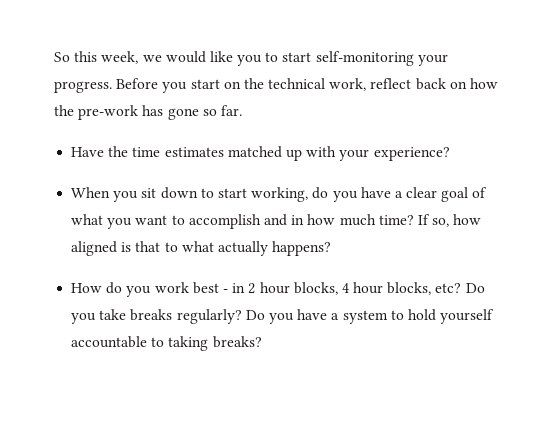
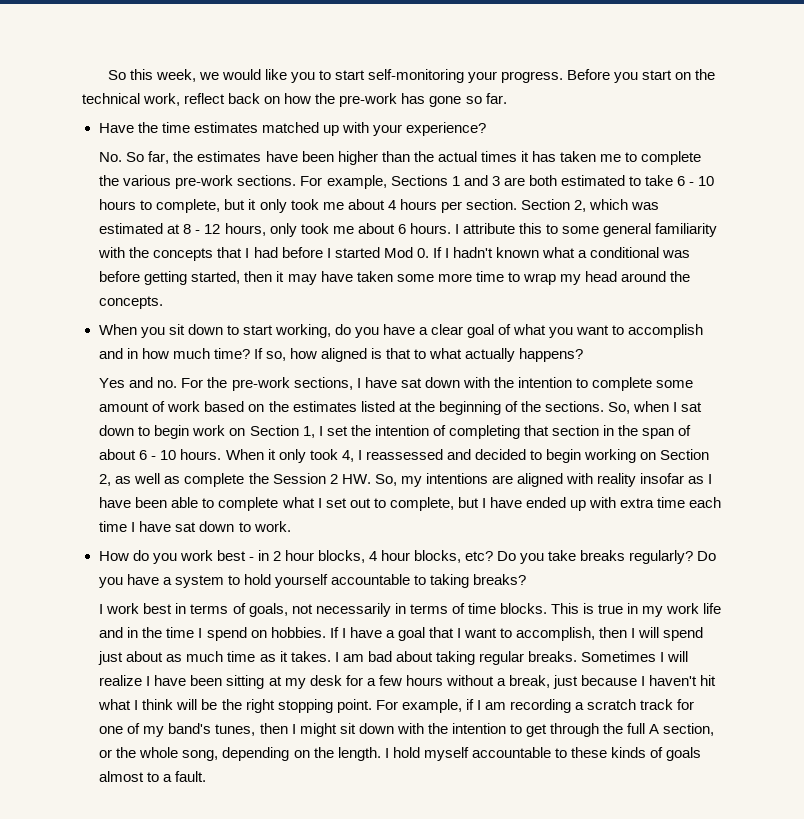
+ No. So far, the estimates have been higher than the actual times it has taken me to complete the various pre-work sections. For example, Sections 1 and 3 are both estimated to take 6 - 10 hours to complete, but it only took me about 4 hours per section. Section 2, which was estimated at 8 - 12 hours, only took me about 6 hours. I attribute this to some general familiarity with the concepts that I had before I started Mod 0. If I hadn't known what a conditional was before getting started, then it may have taken some more time to wrap my head around the concepts.
+ Yes and no. For the pre-work sections, I have sat down with the intention to complete some amount of work based on the estimates listed at the beginning of the sections. So, when I sat down to begin work on Section 1, I set the intention of completing that section in the span of about 6 - 10 hours. When it only took 4, I reassessed and decided to begin working on Section 2, as well as complete the Session 2 HW. So, my intentions are aligned with reality insofar as I have been able to complete what I set out to complete, but I have ended up with extra time each time I have sat down to work.
+ I work best in terms of goals, not necessarily in terms of time blocks. This is true in my work life and in the time I spend on hobbies. If I have a goal that I want to accomplish, then I will spend just about as much time as it takes. I am bad about taking regular breaks. Sometimes I will realize I have been sitting at my desk for a few hours without a break, just because I haven't hit what I think will be the right stopping point. For example, if I am recording a scratch track for one of my band's tunes, then I might sit down with the intention to get through the full A section, or the whole song, depending on the length. I hold myself accountable to these kinds of goals almost to a fault.

